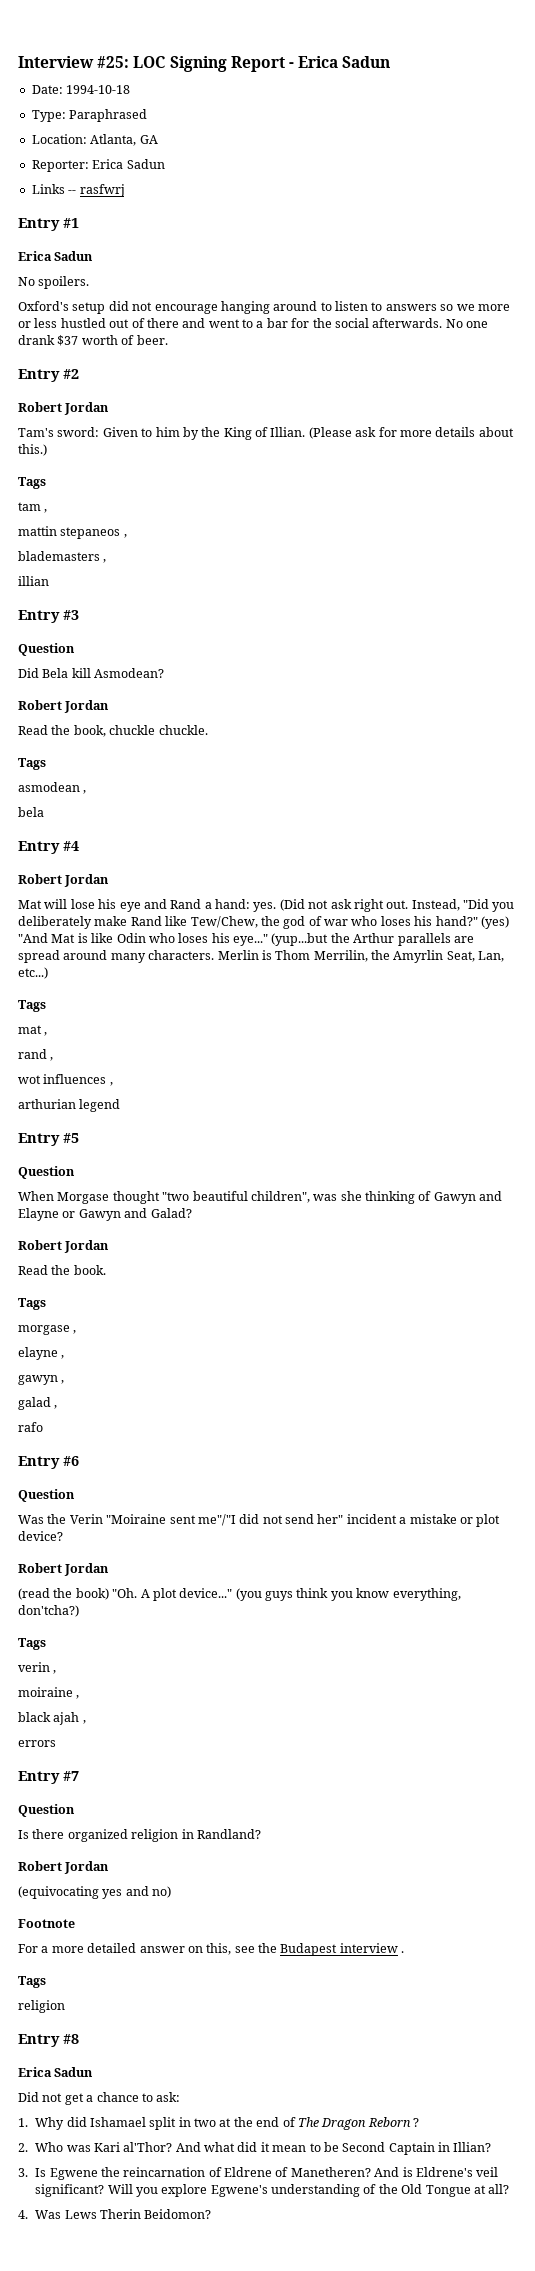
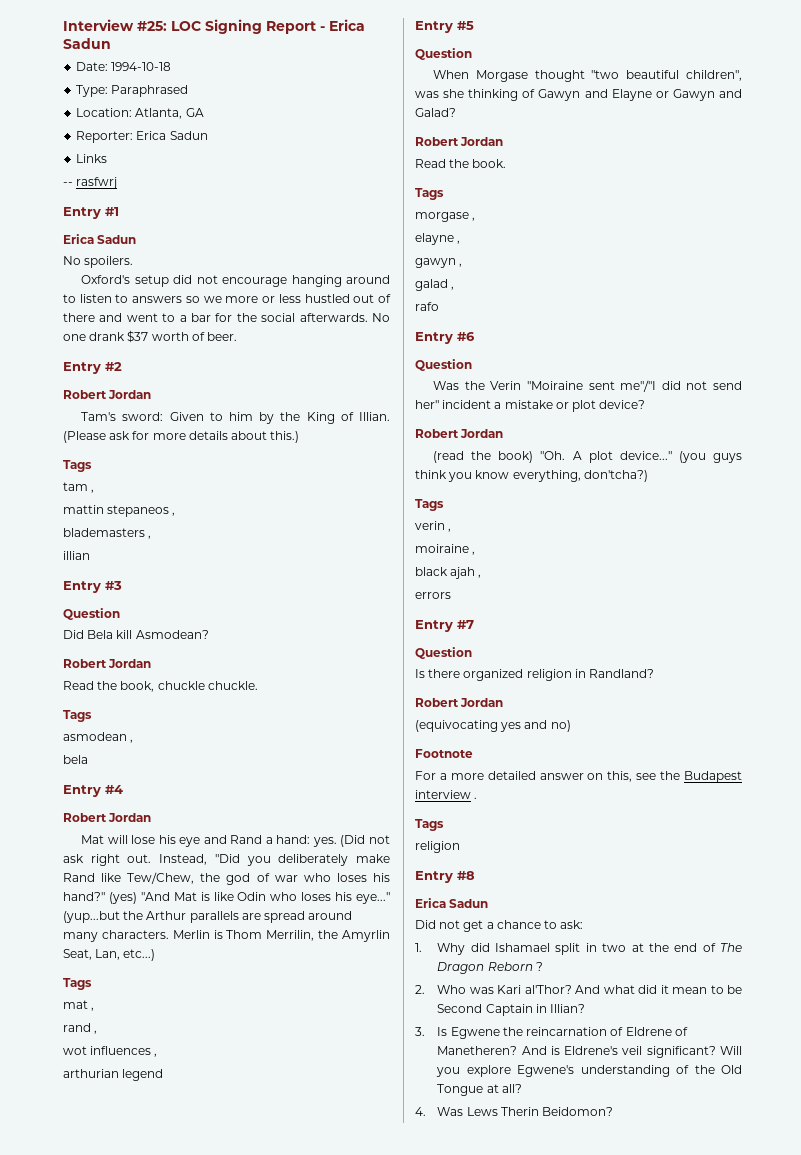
- Links -- rasfwrj
+ Links
+ -- rasfwrj

